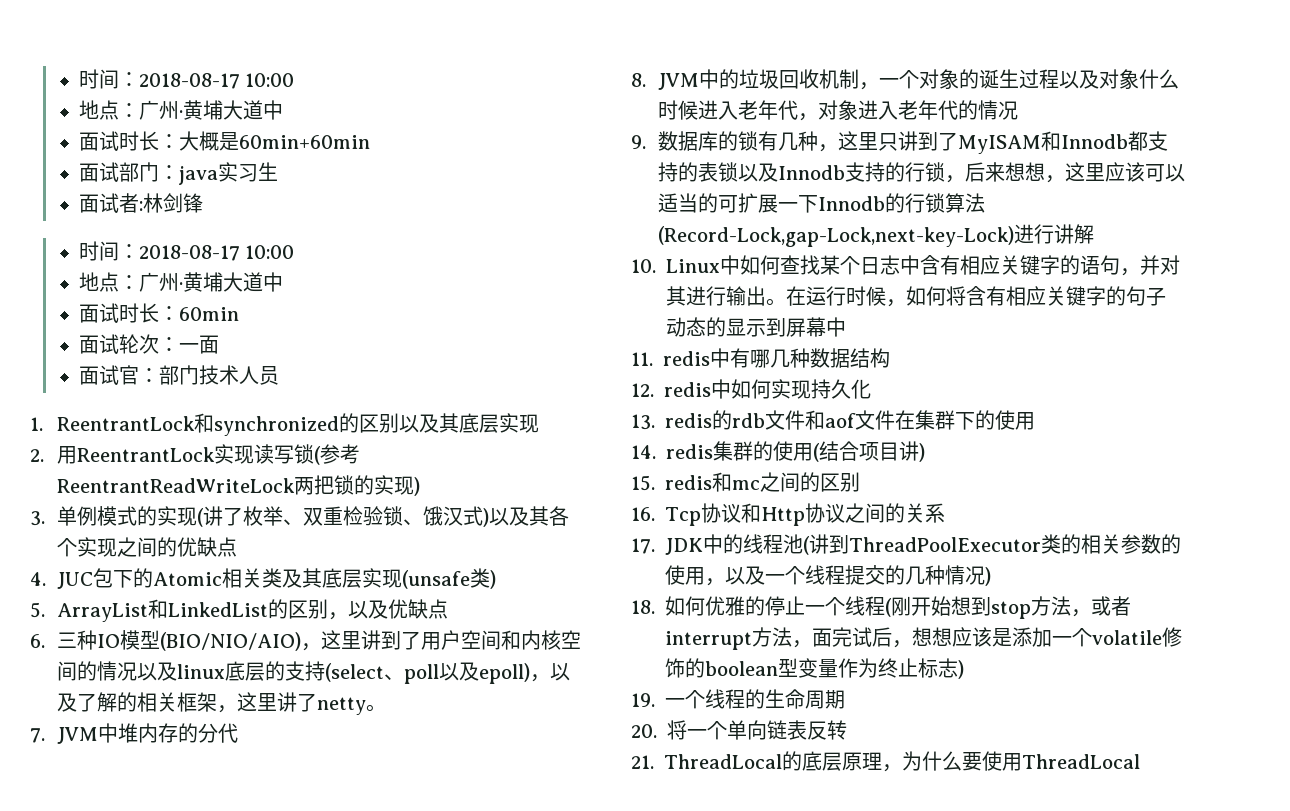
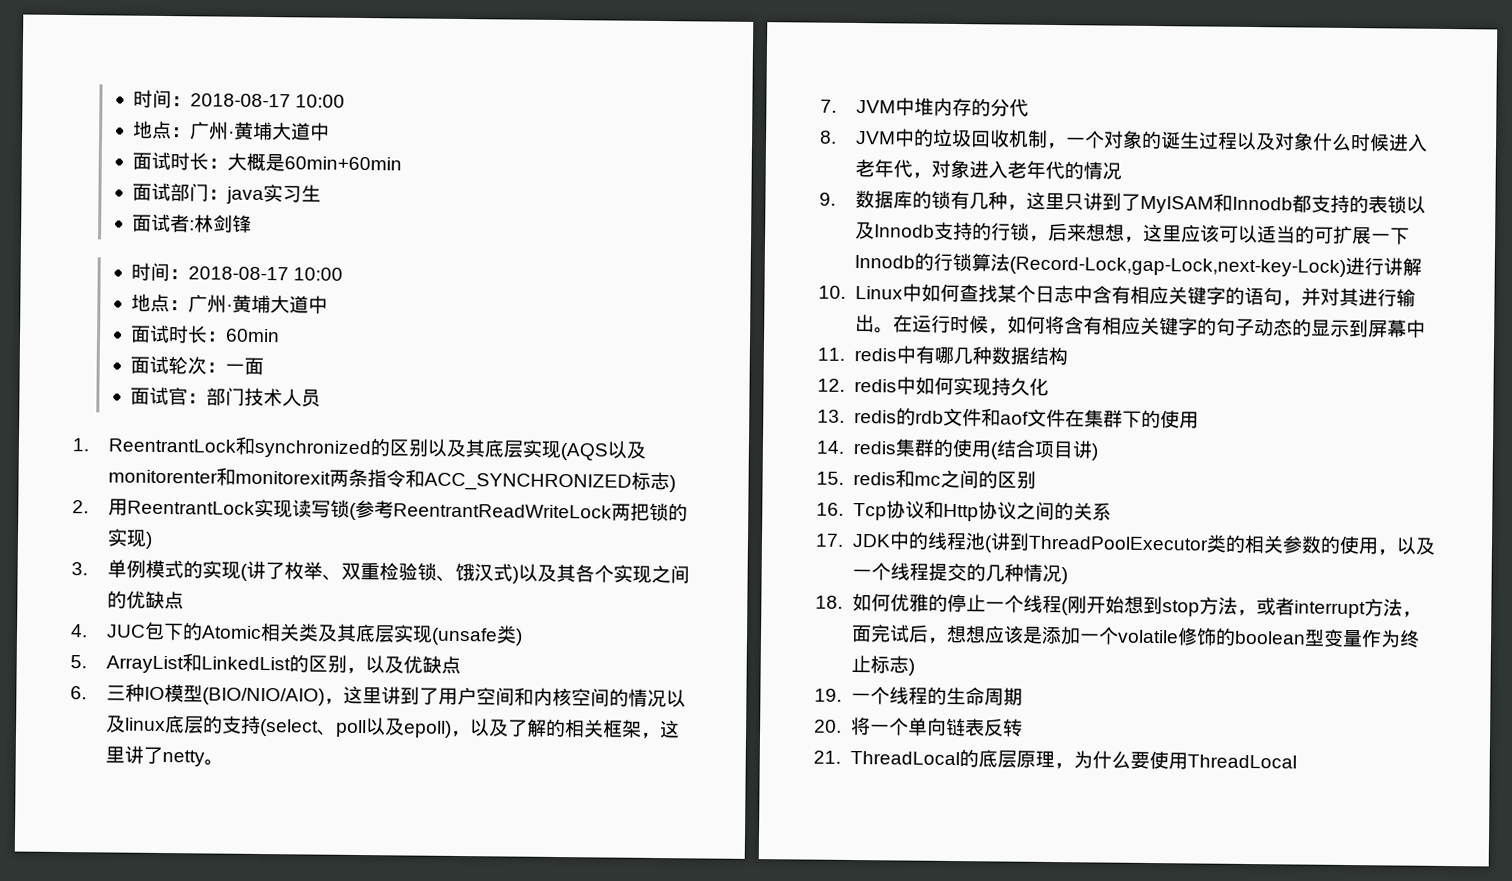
- 1. ReentrantLock和synchronized的区别以及其底层实现
+ 1. ReentrantLock和synchronized的区别以及其底层实现(AQS以及monitorenter和monitorexit两条指令和ACC_SYNCHRONIZED标志)

